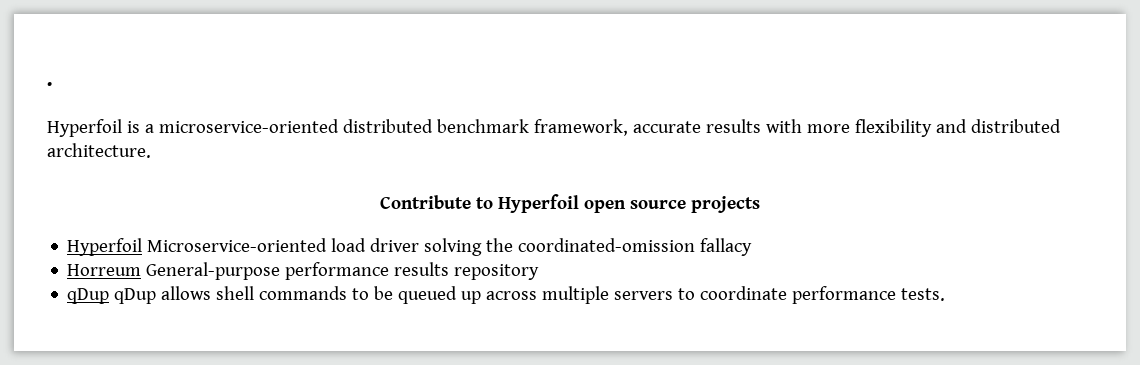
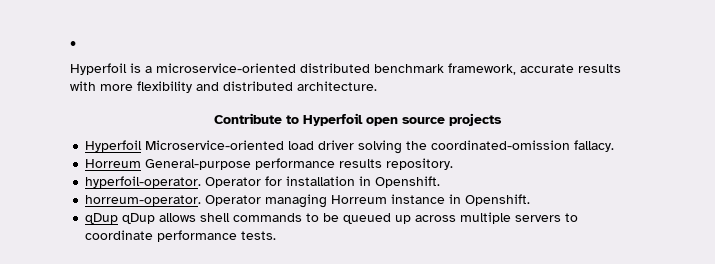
- Hyperfoil Microservice-oriented load driver solving the coordinated-omission fallacy
+ Hyperfoil Microservice-oriented load driver solving the coordinated-omission fallacy.
- Horreum General-purpose performance results repository
+ Horreum General-purpose performance results repository.
+ hyperfoil-operator. Operator for installation in Openshift.
+ horreum-operator. Operator managing Horreum instance in Openshift.

